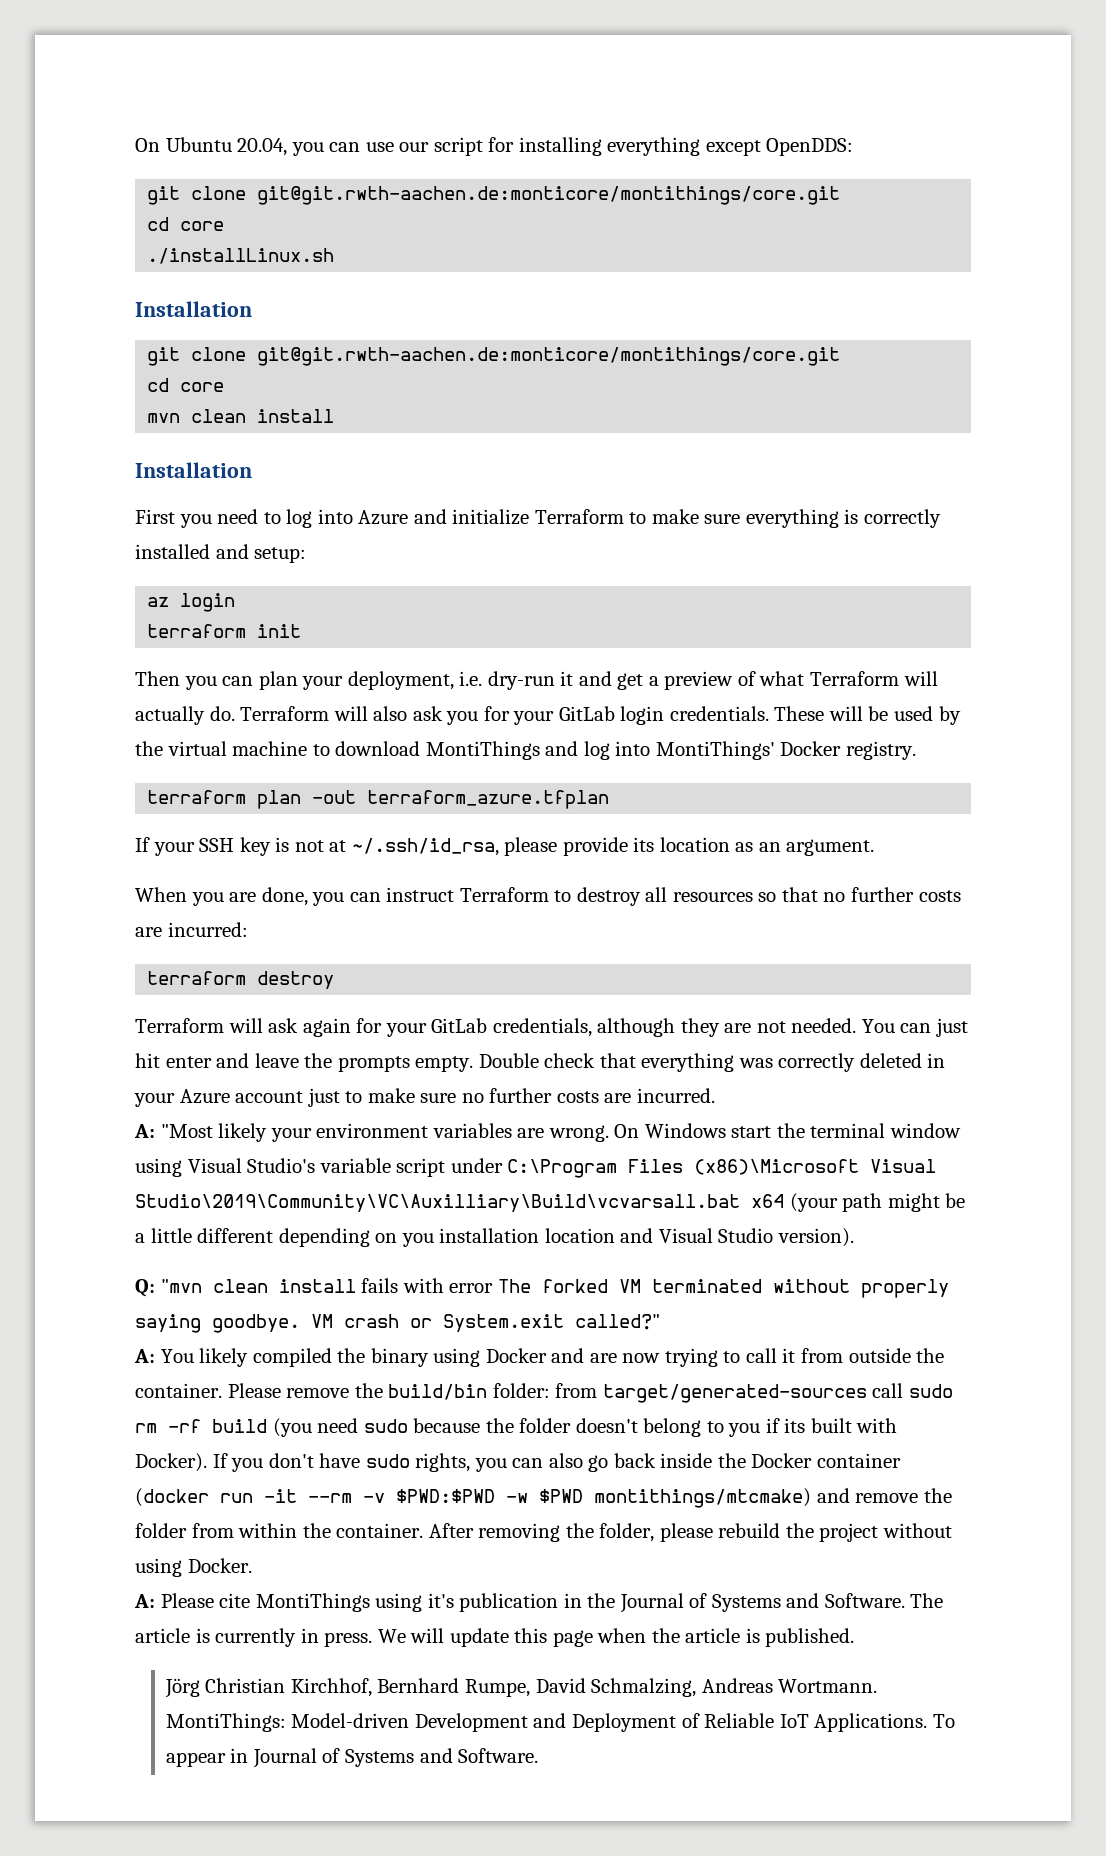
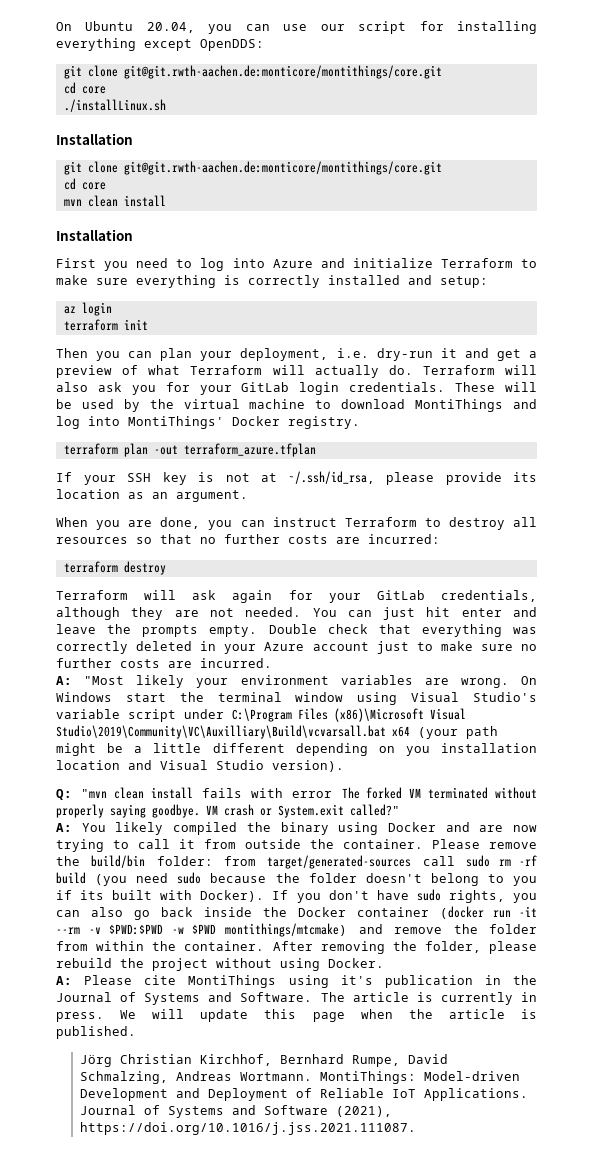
- To appear in Journal of Systems and Software.
+ Journal of Systems and Software (2021), https://doi.org/10.1016/j.jss.2021.111087.

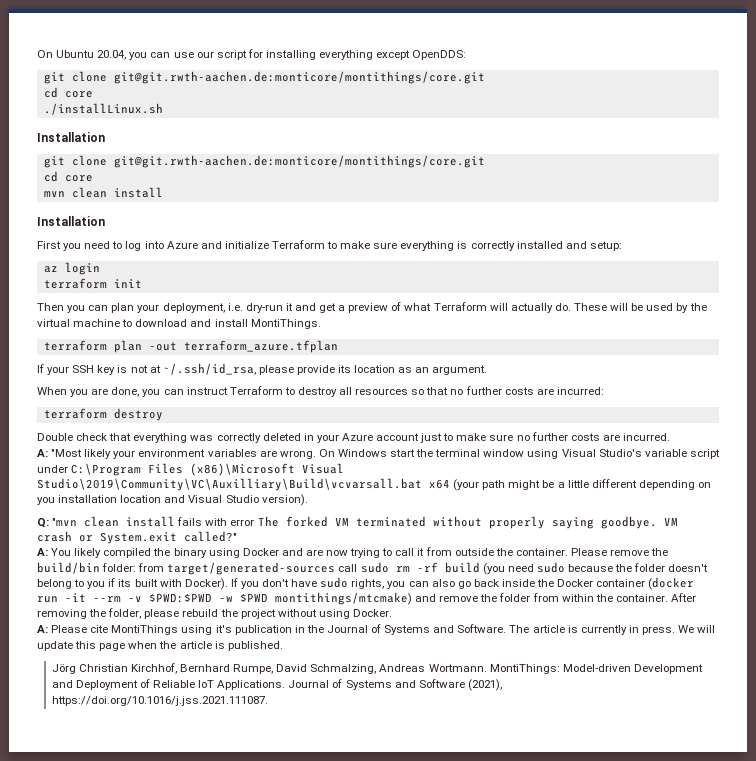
- Terraform will also ask you for your GitLab login credentials.
- These will be used by the virtual machine to download MontiThings and log into MontiThings' Docker registry.
+ These will be used by the virtual machine to download and install MontiThings.
- Terraform will ask again for your GitLab credentials, although they are not needed. You can just hit enter and leave the prompts empty.

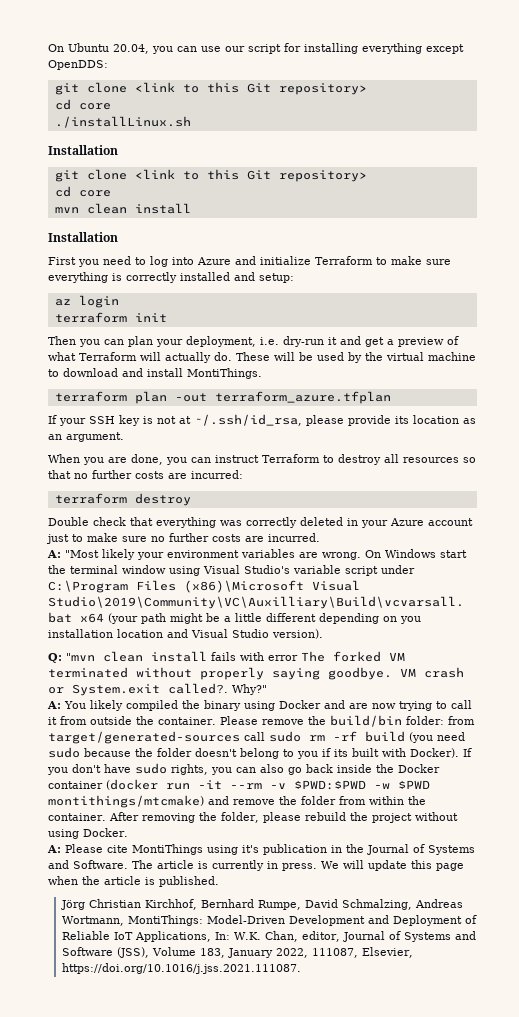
  On Ubuntu 20.04, you can use our script for installing everything except OpenDDS:
- git clone git@git.rwth-aachen.de:monticore/montithings/core.git
+ git clone <link to this Git repository>
  ./installLinux.sh
  Installation
- git clone git@git.rwth-aachen.de:monticore/montithings/core.git
+ git clone <link to this Git repository>
- VM crash or System.exit called?"
+ VM crash or System.exit called?. Why?"
- Jörg Christian Kirchhof, Bernhard Rumpe, David Schmalzing, Andreas Wortmann. MontiThings: Model-driven Development and Deployment of Reliable IoT Applications. Journal of Systems and Software (2021), https://doi.org/10.1016/j.jss.2021.111087.
+ Jörg Christian Kirchhof, Bernhard Rumpe, David Schmalzing, Andreas Wortmann, MontiThings: Model-Driven Development and Deployment of Reliable IoT Applications, In: W.K. Chan, editor, Journal of Systems and Software (JSS), Volume 183, January 2022, 111087, Elsevier, https://doi.org/10.1016/j.jss.2021.111087.

